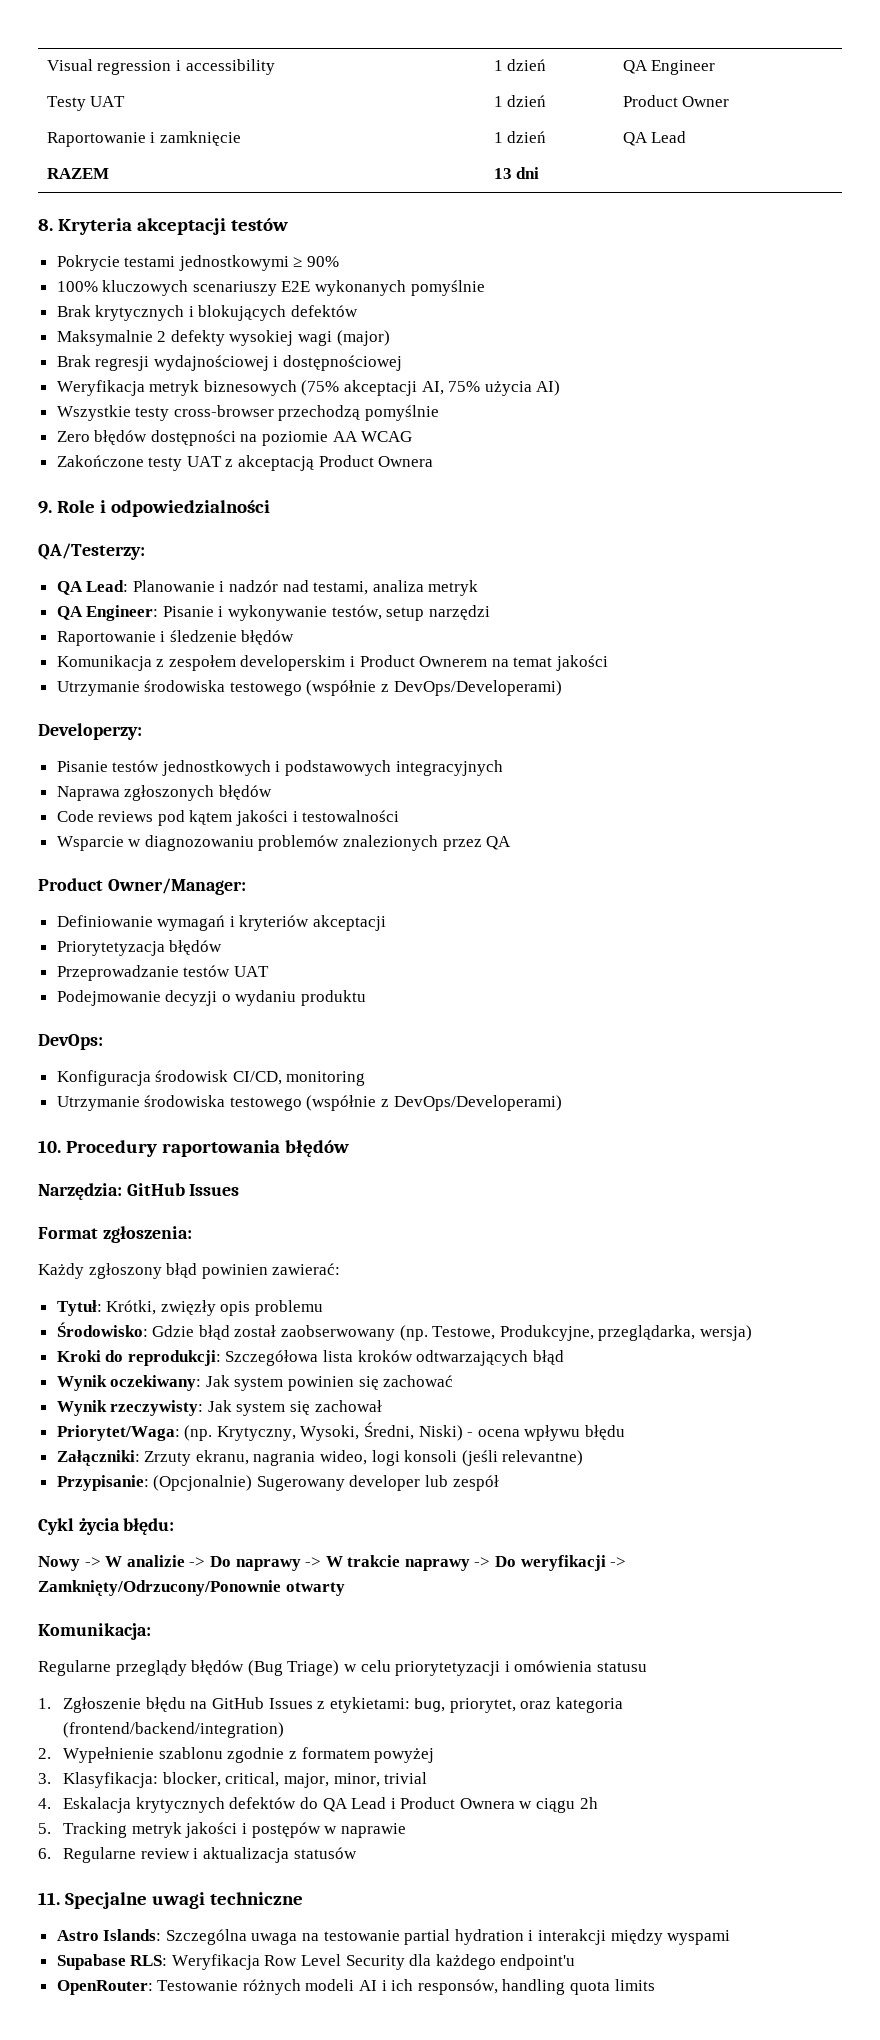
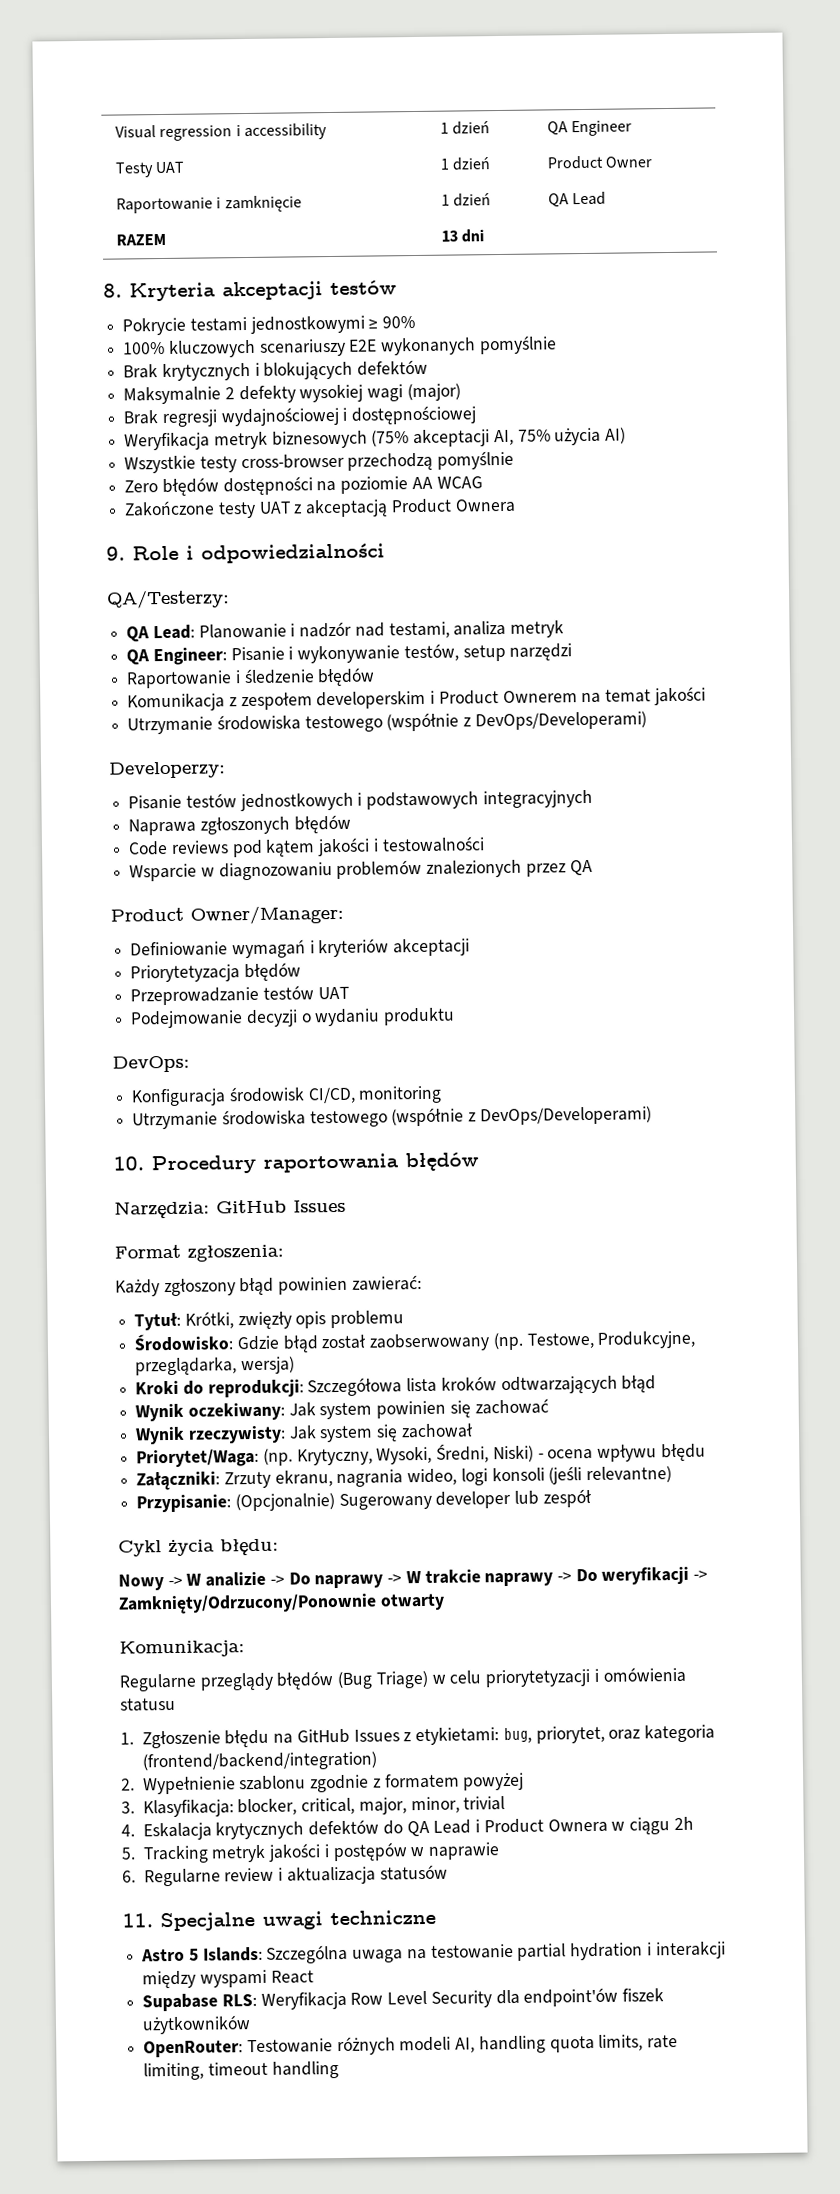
- Astro Islands: Szczególna uwaga na testowanie partial hydration i interakcji między wyspami
+ Astro 5 Islands: Szczególna uwaga na testowanie partial hydration i interakcji między wyspami React
- Supabase RLS: Weryfikacja Row Level Security dla każdego endpoint'u
+ Supabase RLS: Weryfikacja Row Level Security dla endpoint'ów fiszek użytkowników
- OpenRouter: Testowanie różnych modeli AI i ich responsów, handling quota limits
+ OpenRouter: Testowanie różnych modeli AI, handling quota limits, rate limiting, timeout handling

